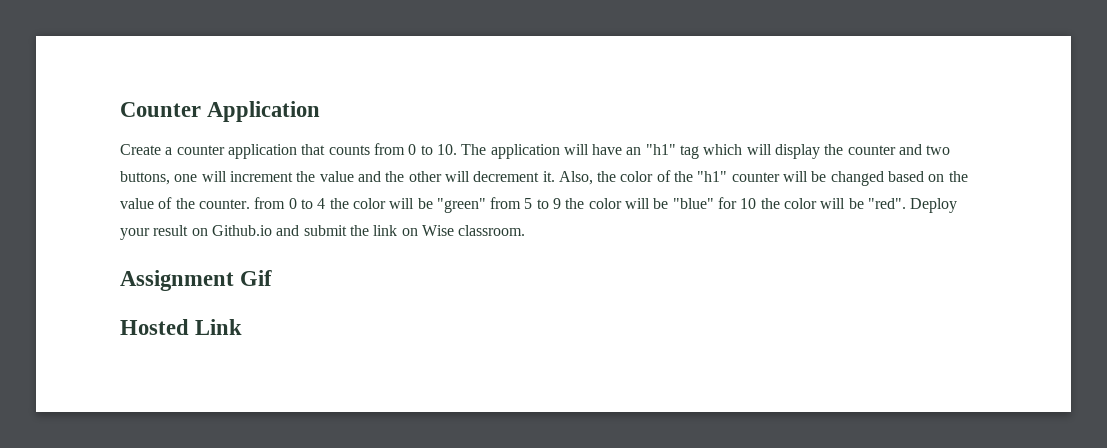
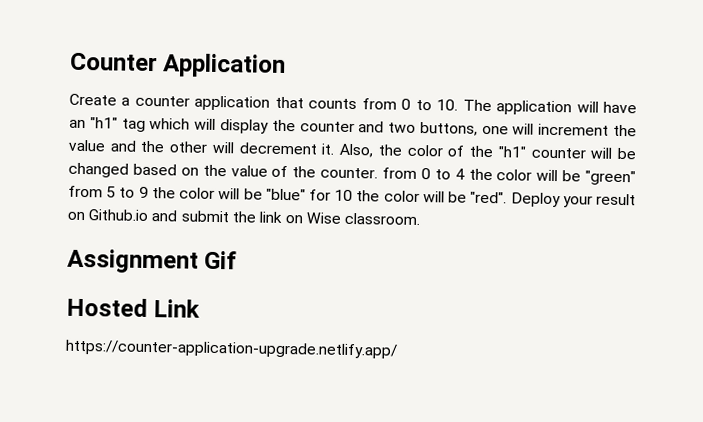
+ https://counter-application-upgrade.netlify.app/

